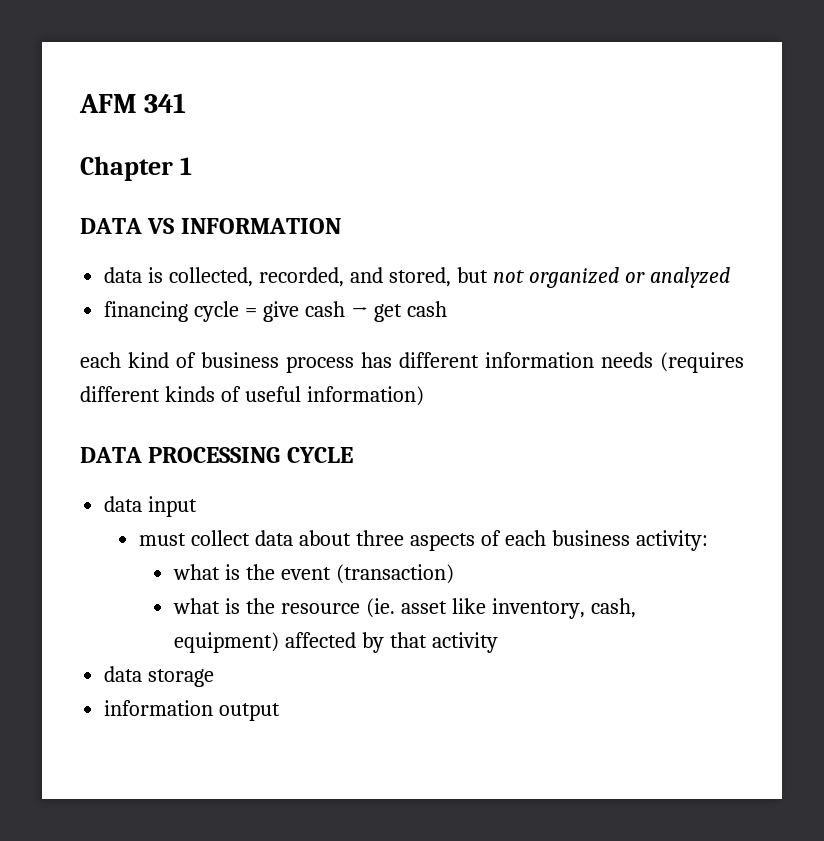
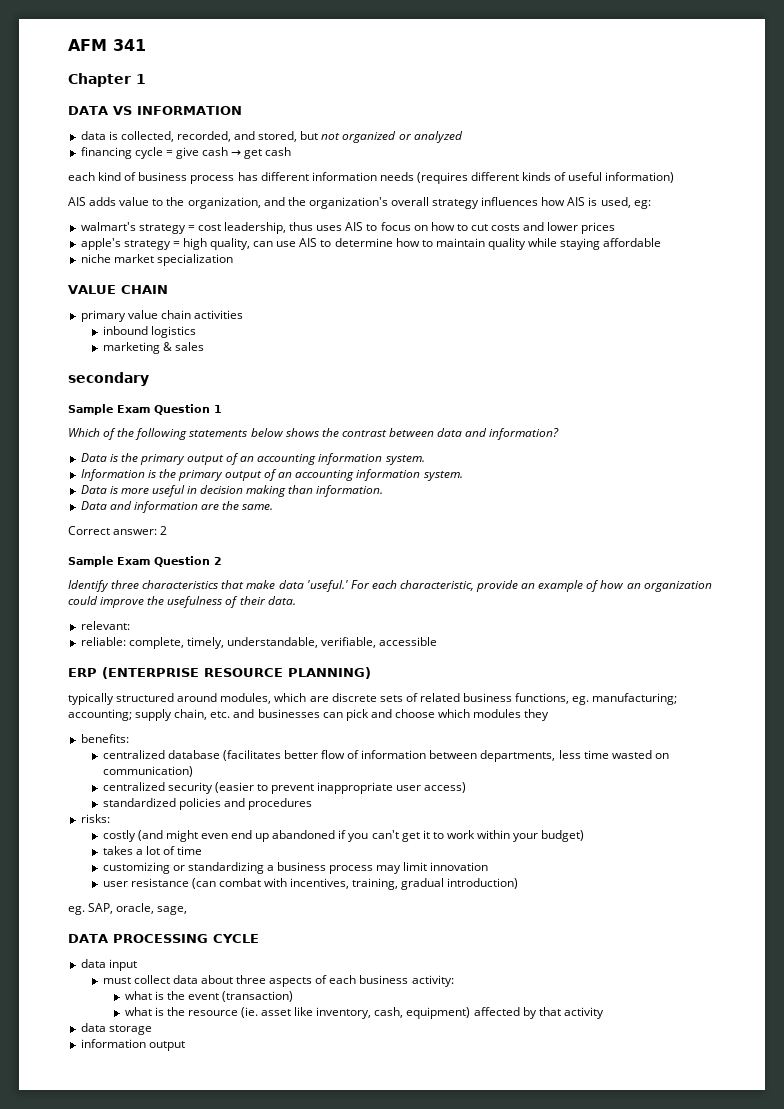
+ AIS adds value to the organization, and the organization's overall strategy influences how AIS is used, eg:
+ walmart's strategy = cost leadership, thus uses AIS to focus on how to cut costs and lower prices
+ apple's strategy = high quality, can use AIS to determine how to maintain quality while staying affordable
+ niche market specialization
+ VALUE CHAIN
+ primary value chain activities
+ inbound logistics
+ marketing & sales
+ secondary
+ Sample Exam Question 1
+ Which of the following statements below shows the contrast between data and information?
+ Data is the primary output of an accounting information system.
+ Information is the primary output of an accounting information system.
+ Data is more useful in decision making than information.
+ Data and information are the same.
+ Correct answer: 2
+ Sample Exam Question 2
+ Identify three characteristics that make data 'useful.' For each characteristic, provide an example of how an organization could improve the usefulness of their data.
+ relevant:
+ reliable: complete, timely, understandable, verifiable, accessible
+ ERP (ENTERPRISE RESOURCE PLANNING)
+ typically structured around modules, which are discrete sets of related business functions, eg. manufacturing; accounting; supply chain, etc. and businesses can pick and choose which modules they
+ benefits:
+ centralized database (facilitates better flow of information between departments, less time wasted on communication)
+ centralized security (easier to prevent inappropriate user access)
+ standardized policies and procedures
+ risks:
+ costly (and might even end up abandoned if you can't get it to work within your budget)
+ takes a lot of time
+ customizing or standardizing a business process may limit innovation
+ user resistance (can combat with incentives, training, gradual introduction)
+ eg. SAP, oracle, sage,

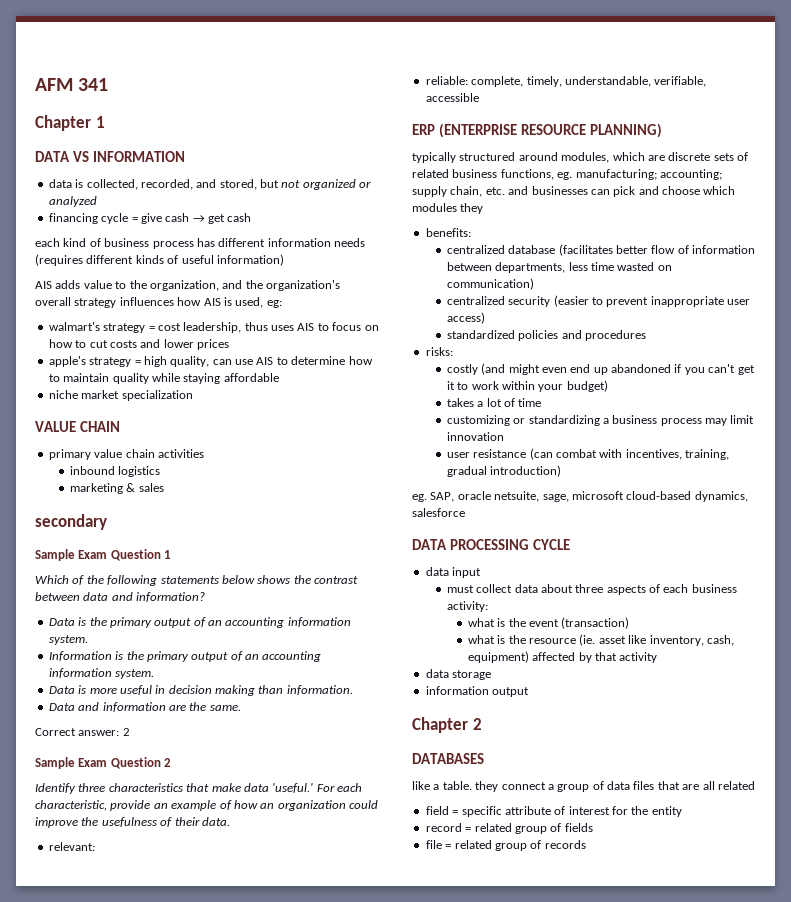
- eg. SAP, oracle, sage,
+ eg. SAP, oracle netsuite, sage, microsoft cloud-based dynamics, salesforce
+ Chapter 2
+ DATABASES
+ like a table. they connect a group of data files that are all related
+ field = specific attribute of interest for the entity
+ record = related group of fields
+ file = related group of records

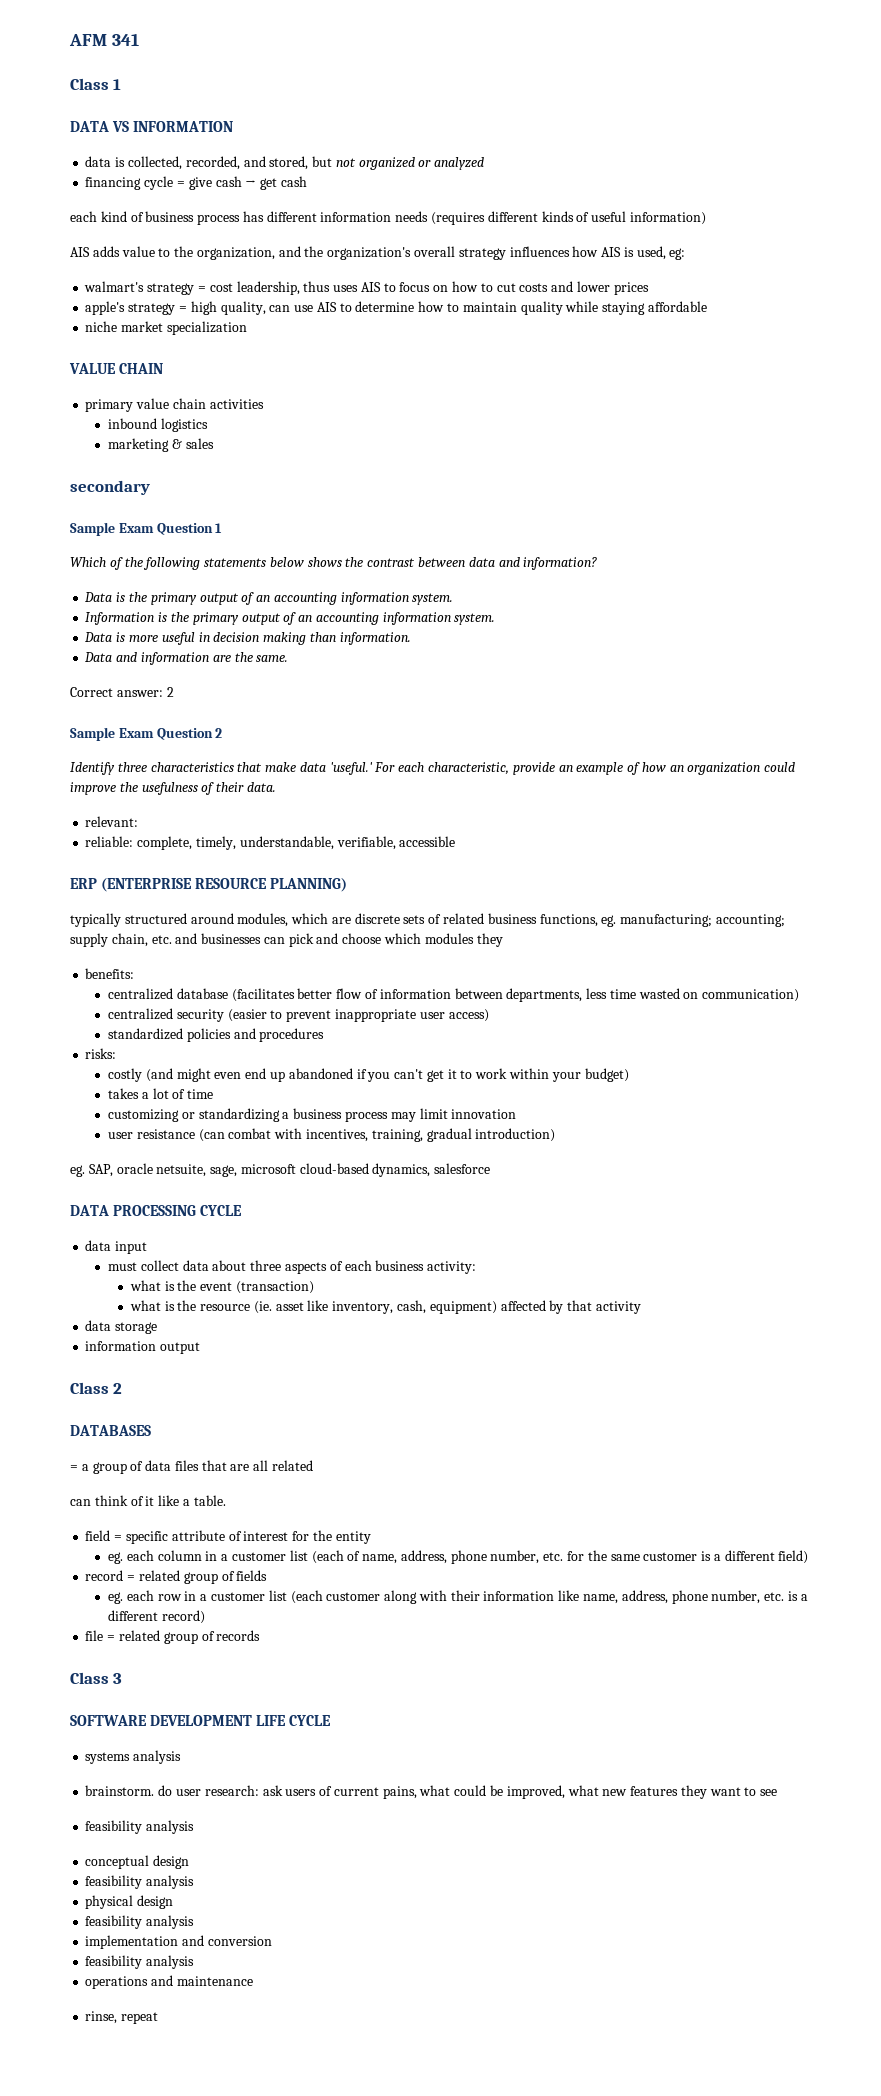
- Chapter 1
+ Class 1
- Chapter 2
+ Class 2
- like a table. they connect a group of data files that are all related
+ = a group of data files that are all related
+ can think of it like a table.
+ eg. each column in a customer list (each of name, address, phone number, etc. for the same customer is a different field)
+ eg. each row in a customer list (each customer along with their information like name, address, phone number, etc. is a different record)
+ Class 3
+ SOFTWARE DEVELOPMENT LIFE CYCLE
+ systems analysis
+ brainstorm. do user research: ask users of current pains, what could be improved, what new features they want to see
+ feasibility analysis
+ conceptual design
+ feasibility analysis
+ physical design
+ feasibility analysis
+ implementation and conversion
+ feasibility analysis
+ operations and maintenance
+ rinse, repeat

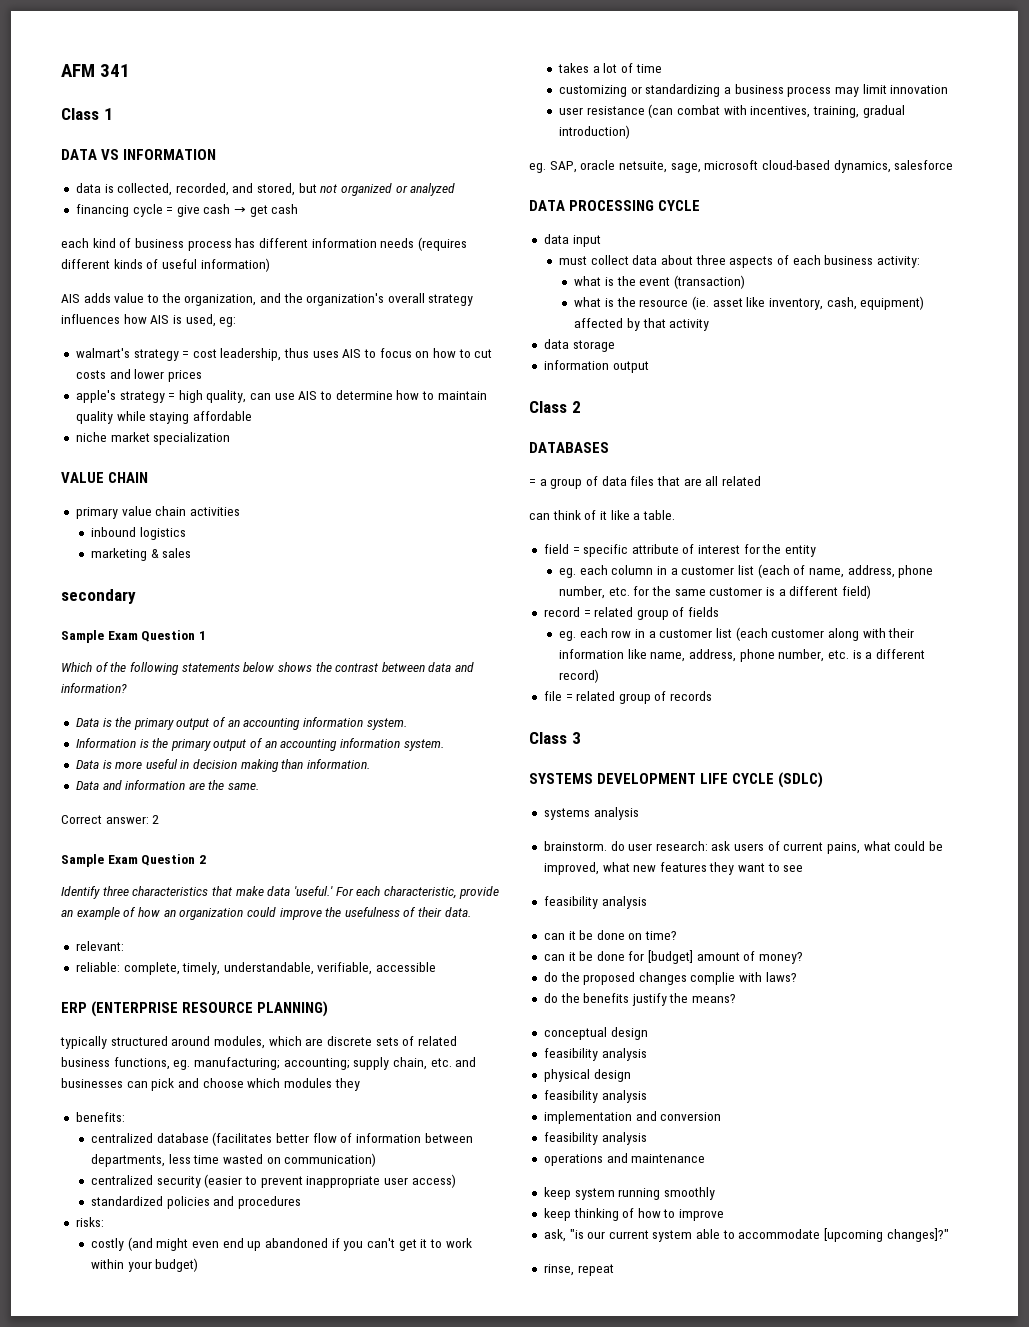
- SOFTWARE DEVELOPMENT LIFE CYCLE
+ SYSTEMS DEVELOPMENT LIFE CYCLE (SDLC)
+ can it be done on time?
+ can it be done for [budget] amount of money?
+ do the proposed changes complie with laws?
+ do the benefits justify the means?
+ keep system running smoothly
+ keep thinking of how to improve
+ ask, "is our current system able to accommodate [upcoming changes]?"

